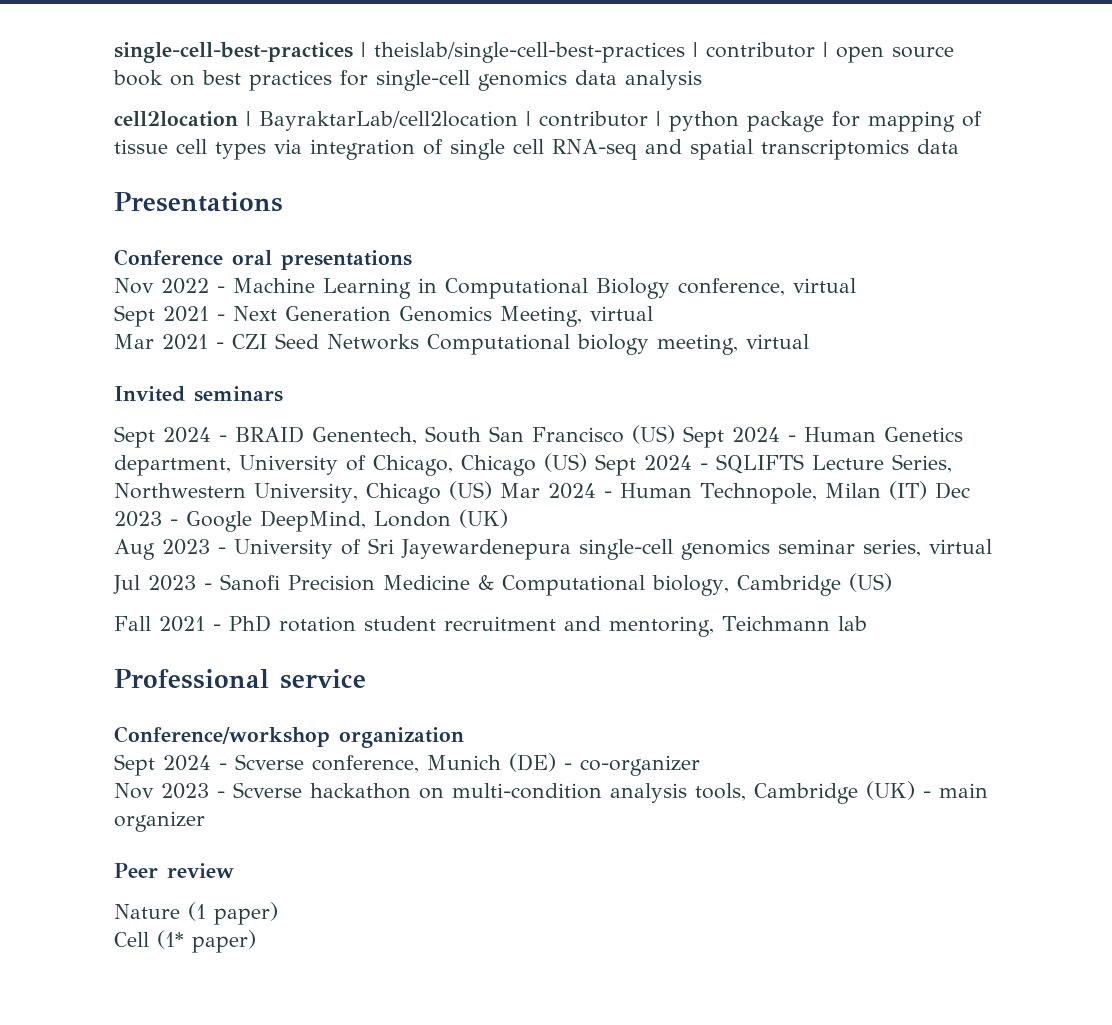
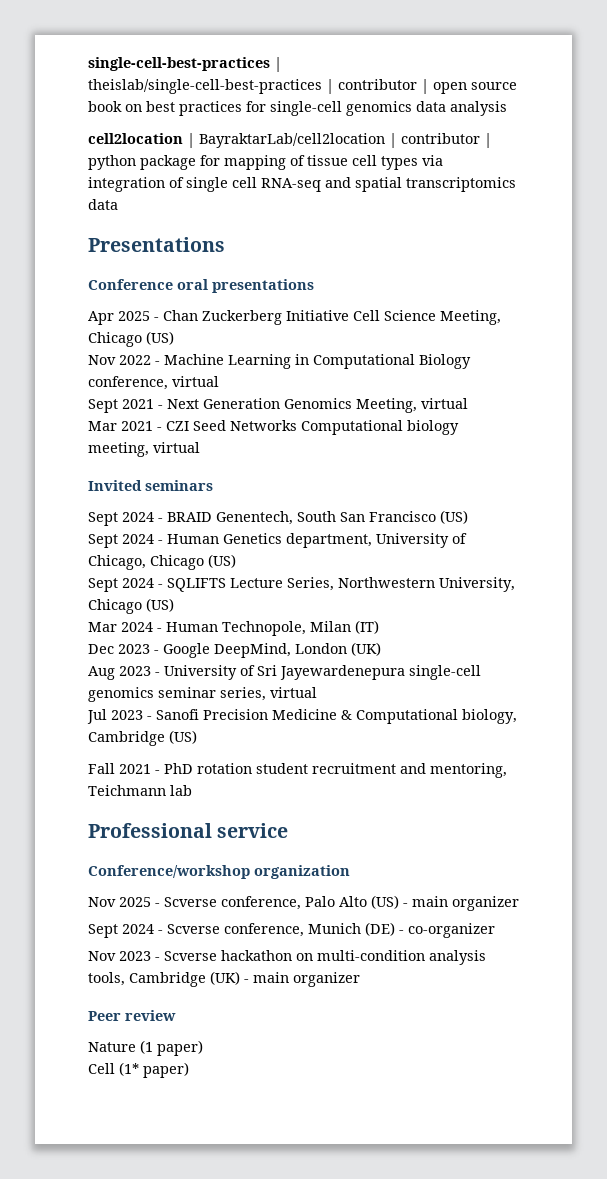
+ Apr 2025 - Chan Zuckerberg Initiative Cell Science Meeting, Chicago (US)
- Sept 2024 - BRAID Genentech, South San Francisco (US) Sept 2024 - Human Genetics department, University of Chicago, Chicago (US) Sept 2024 - SQLIFTS Lecture Series, Northwestern University, Chicago (US) Mar 2024 - Human Technopole, Milan (IT) Dec 2023 - Google DeepMind, London (UK)
+ Sept 2024 - BRAID Genentech, South San Francisco (US)
+ Sept 2024 - Human Genetics department, University of Chicago, Chicago (US)
+ Sept 2024 - SQLIFTS Lecture Series, Northwestern University, Chicago (US)
+ Mar 2024 - Human Technopole, Milan (IT)
+ Dec 2023 - Google DeepMind, London (UK)
+ Nov 2025 - Scverse conference, Palo Alto (US) - main organizer

